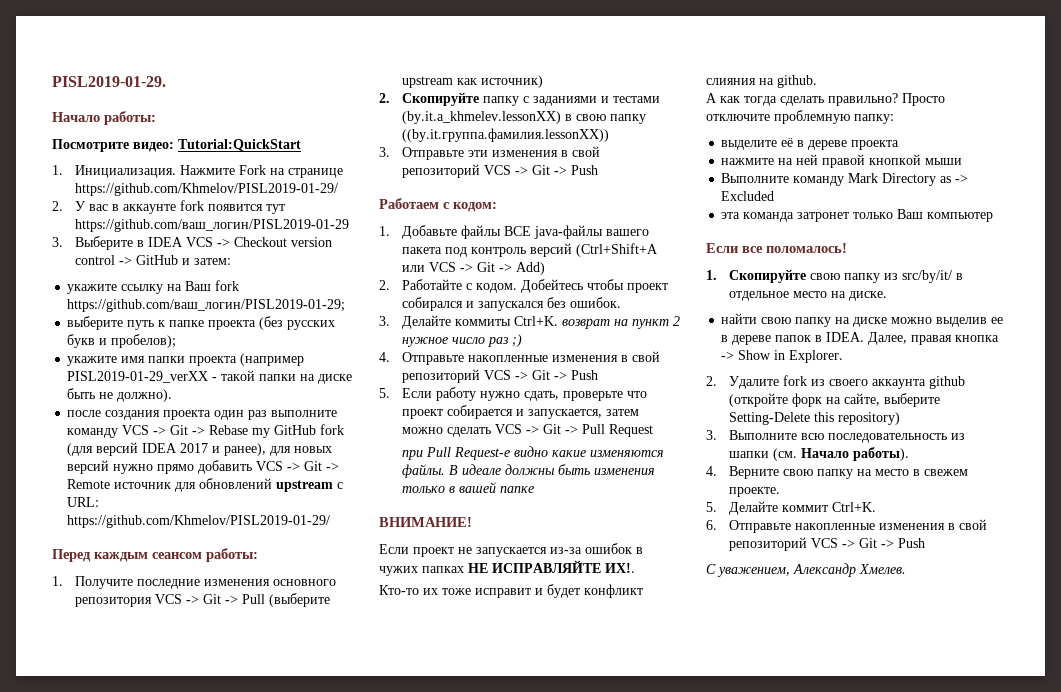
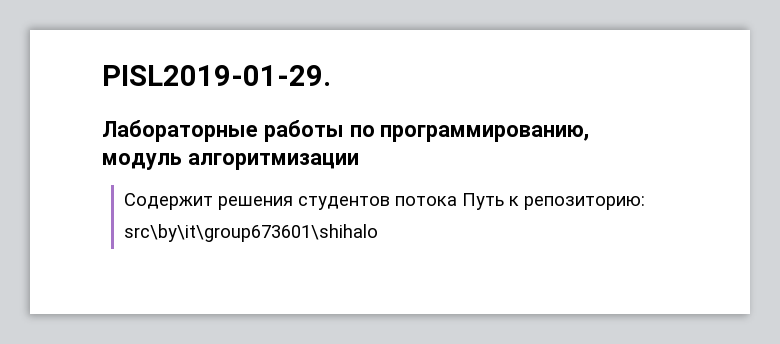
- Начало работы:
- Посмотрите видео: Tutorial:QuickStart
- 1. Инициализация. Нажмите Fork на странице https://github.com/Khmelov/PISL2019-01-29/
- 2. У вас в аккаунте fork появится тут https://github.com/ваш_логин/PISL2019-01-29
- 3. Выберите в IDEA VCS -> Checkout version control -> GitHub и затем:
- укажите ссылку на Ваш fork https://github.com/ваш_логин/PISL2019-01-29;
- выберите путь к папке проекта (без русских букв и пробелов);
- укажите имя папки проекта (например PISL2019-01-29_verXX - такой папки на диске быть не должно).
- после создания проекта один раз выполните команду VCS -> Git -> Rebase my GitHub fork (для версий IDEA 2017 и ранее), для новых версий нужно прямо добавить VCS -> Git -> Remote источник для обновлений upstream с URL: https://github.com/Khmelov/PISL2019-01-29/
- Перед каждым сеансом работы:
- 1. Получите последние изменения основного репозитория VCS -> Git -> Pull (выберите upstream как источник)
- 2. Скопируйте папку с заданиями и тестами (by.it.a_khmelev.lessonXX) в свою папку ((by.it.группа.фамилия.lessonXX))
- 3. Отправьте эти изменения в свой репозиторий VCS -> Git -> Push
- Работаем с кодом:
- 1. Добавьте файлы ВСЕ java-файлы вашего пакета под контроль версий (Ctrl+Shift+A или VCS -> Git -> Add)
- 2. Работайте с кодом. Добейтесь чтобы проект собирался и запускался без ошибок.
- 3. Делайте коммиты Ctrl+K. возврат на пункт 2 нужное число раз ;)
- 4. Отправьте накопленные изменения в свой репозиторий VCS -> Git -> Push
- 5. Если работу нужно сдать, проверьте что проект собирается и запускается, затем можно сделать VCS -> Git -> Pull Request
- при Pull Request-е видно какие изменяются файлы. В идеале должны быть изменения только в вашей папке
- ВНИМАНИЕ!
- Если проект не запускается из-за ошибок в чужих папках НЕ ИСПРАВЛЯЙТЕ ИХ!.
- Кто-то их тоже исправит и будет конфликт слияния на github.
- А как тогда сделать правильно? Просто отключите проблемную папку:
- выделите её в дереве проекта
- нажмите на ней правой кнопкой мыши
- Выполните команду Mark Directory as -> Excluded
- эта команда затронет только Ваш компьютер
- Если все поломалось!
- 1. Скопируйте свою папку из src/by/it/ в отдельное место на диске.
- найти свою папку на диске можно выделив ее в дереве папок в IDEA. Далее, правая кнопка -> Show in Explorer.
- 2. Удалите fork из своего аккаунта github (откройте форк на сайте, выберите Setting-Delete this repository)
- 3. Выполните всю последовательность из шапки (см. Начало работы).
- 4. Верните свою папку на место в свежем проекте.
- 5. Делайте коммит Ctrl+K.
- 6. Отправьте накопленные изменения в свой репозиторий VCS -> Git -> Push
- С уважением, Александр Хмелев.
+ Лабораторные работы по программированию, модуль алгоритмизации
+ Содержит решения студентов потока Путь к репозиторию: src\by\it\group673601\shihalo

